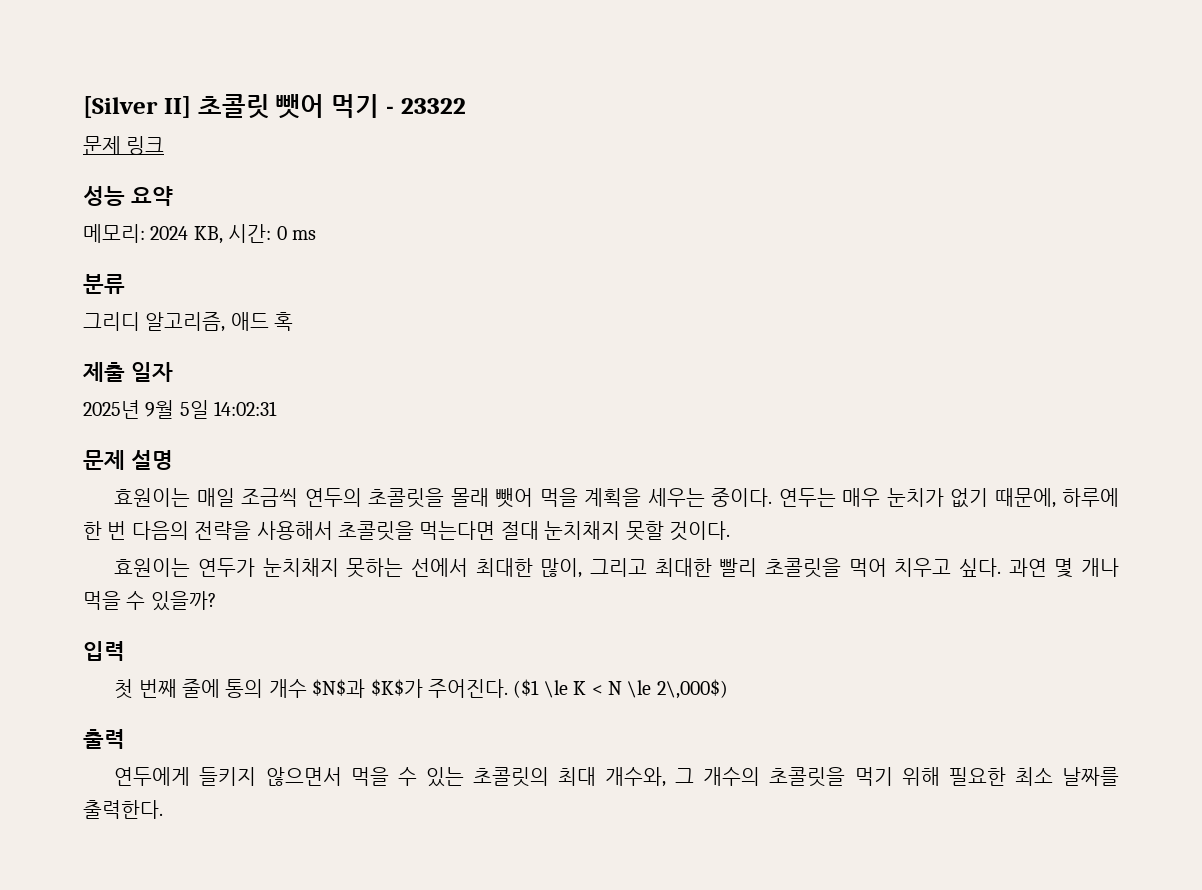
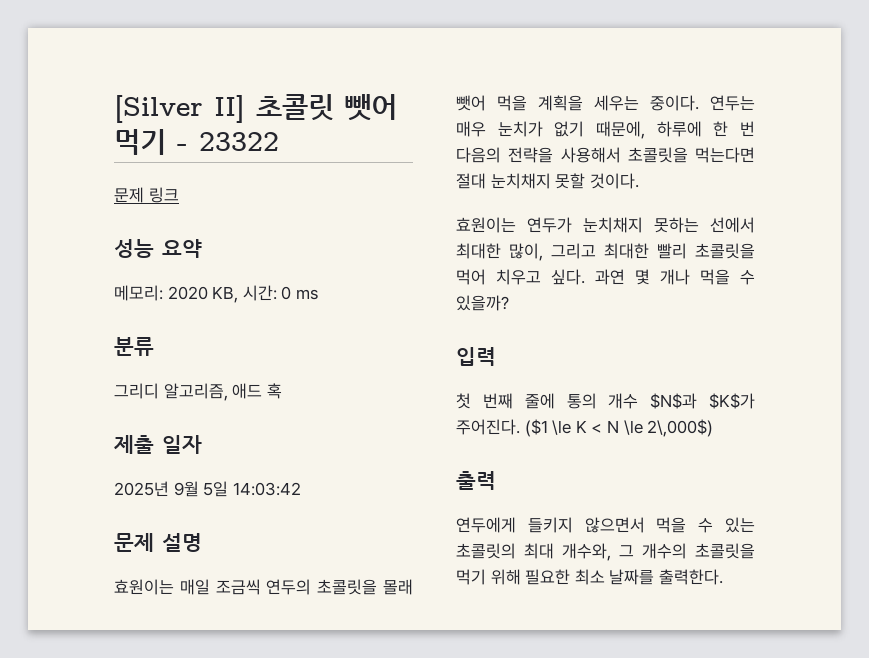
- 메모리: 2024 KB, 시간: 0 ms
+ 메모리: 2020 KB, 시간: 0 ms
- 2025년 9월 5일 14:02:31
+ 2025년 9월 5일 14:03:42

